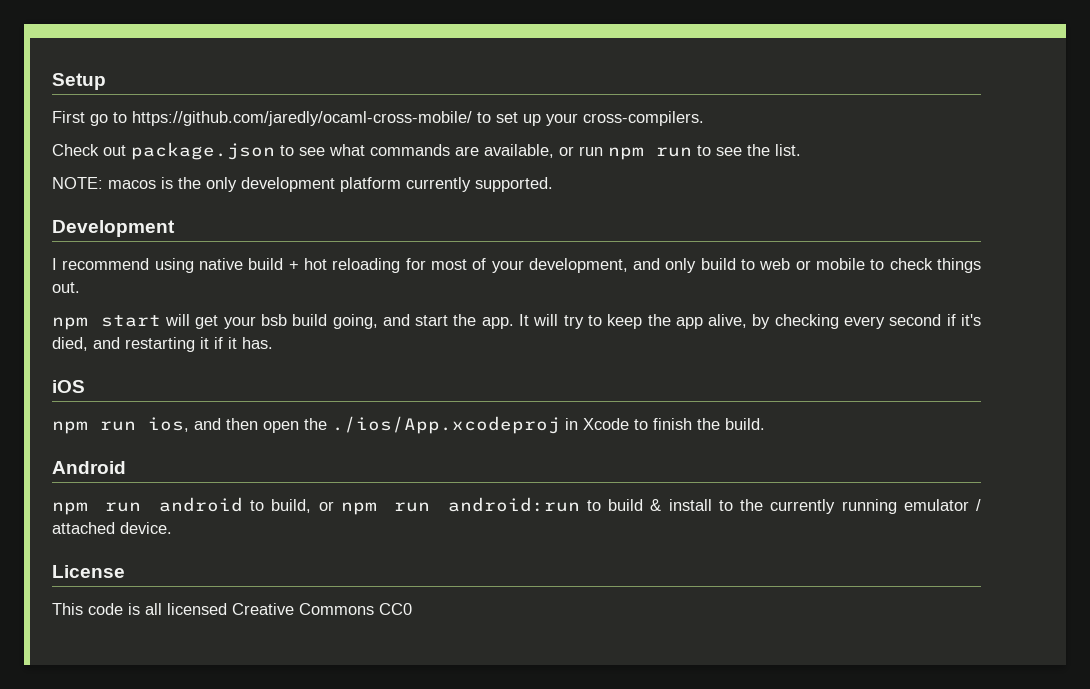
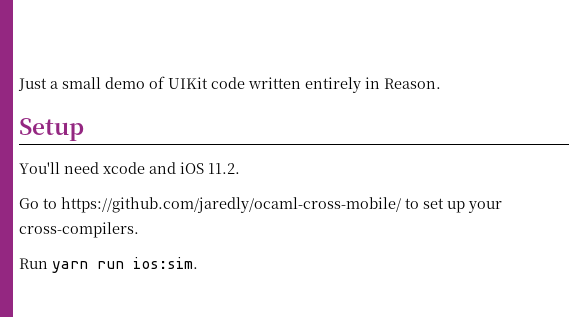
+ Just a small demo of UIKit code written entirely in Reason.
  Setup
- First go to https://github.com/jaredly/ocaml-cross-mobile/ to set up your cross-compilers.
+ You'll need xcode and iOS 11.2.
+ Go to https://github.com/jaredly/ocaml-cross-mobile/ to set up your cross-compilers.
- Check out package.json to see what commands are available, or run npm run to see the list.
- NOTE: macos is the only development platform currently supported.
- Development
- I recommend using native build + hot reloading for most of your development, and only build to web or mobile to check things out.
- npm start will get your bsb build going, and start the app. It will try to keep the app alive, by checking every second if it's died, and restarting it if it has.
- iOS
- npm run ios, and then open the ./ios/App.xcodeproj in Xcode to finish the build.
- Android
- npm run android to build, or npm run android:run to build & install to the currently running emulator / attached device.
- License
- This code is all licensed Creative Commons CC0
+ Run yarn run ios:sim.

